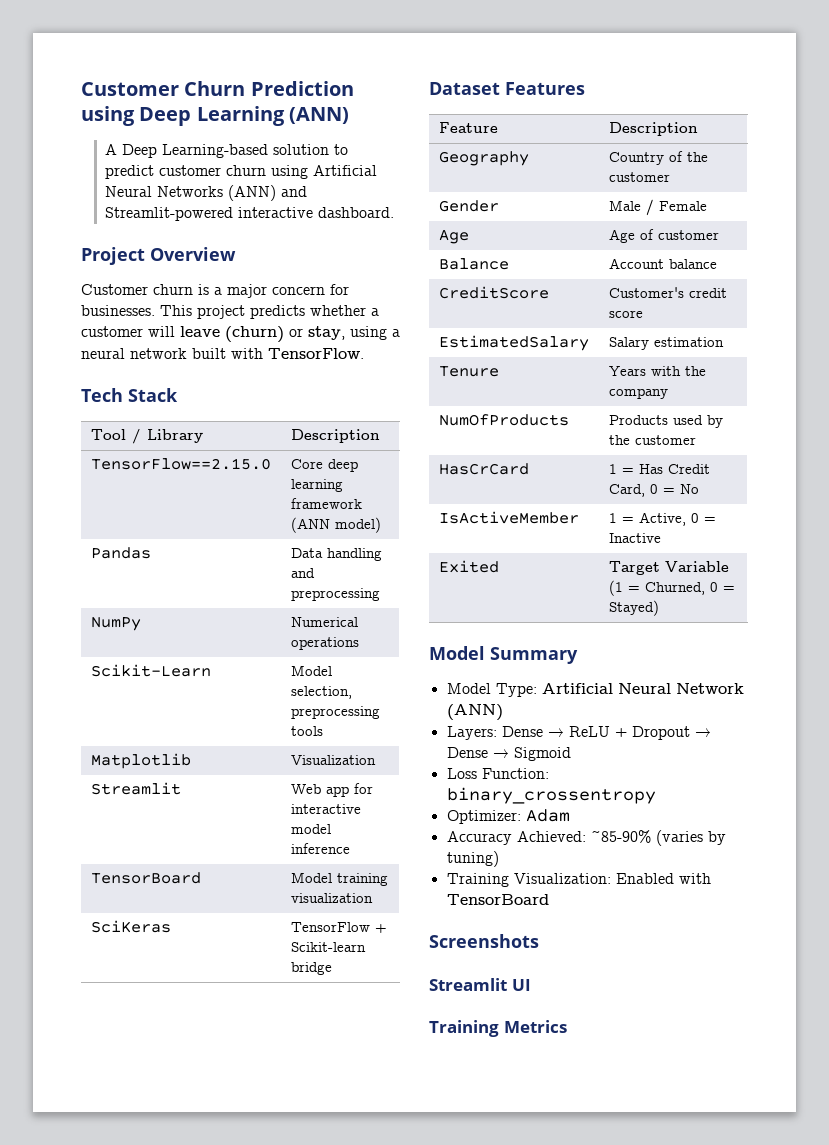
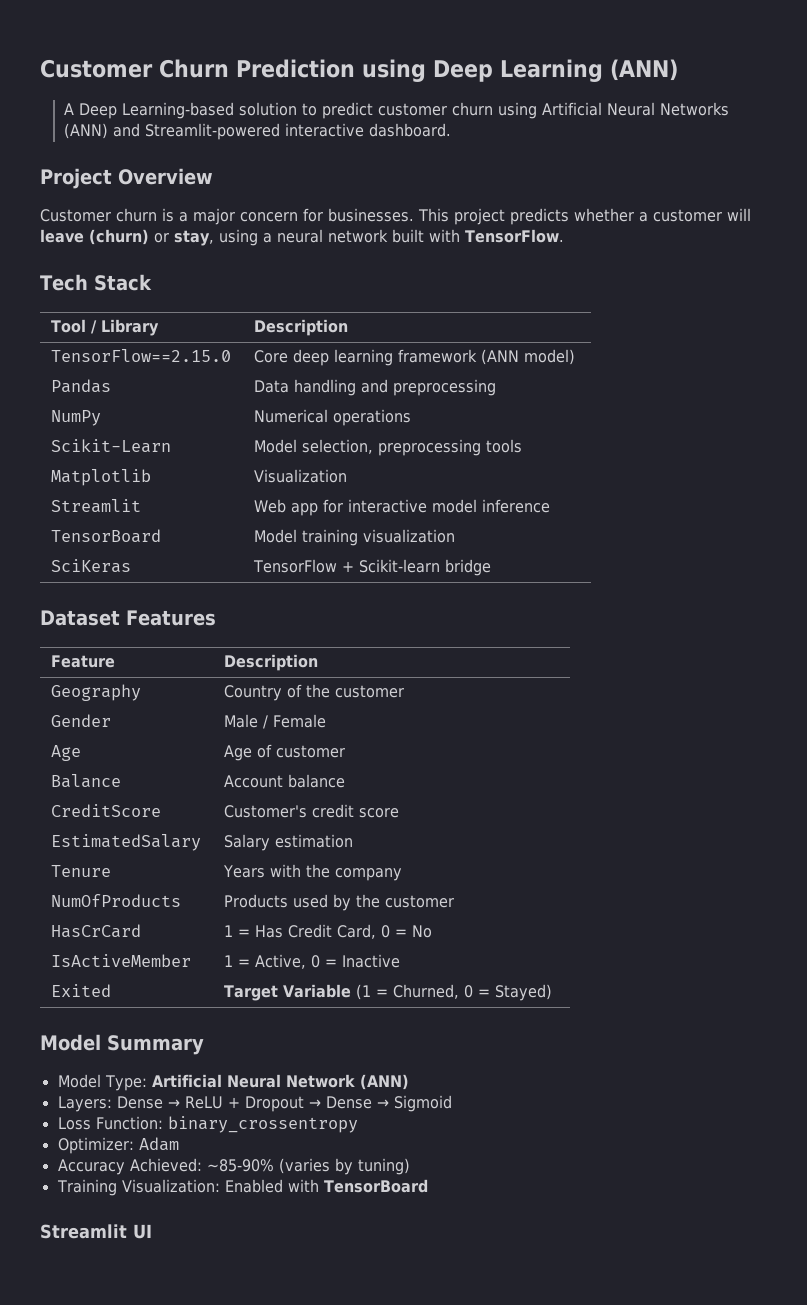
- Screenshots
- Training Metrics

